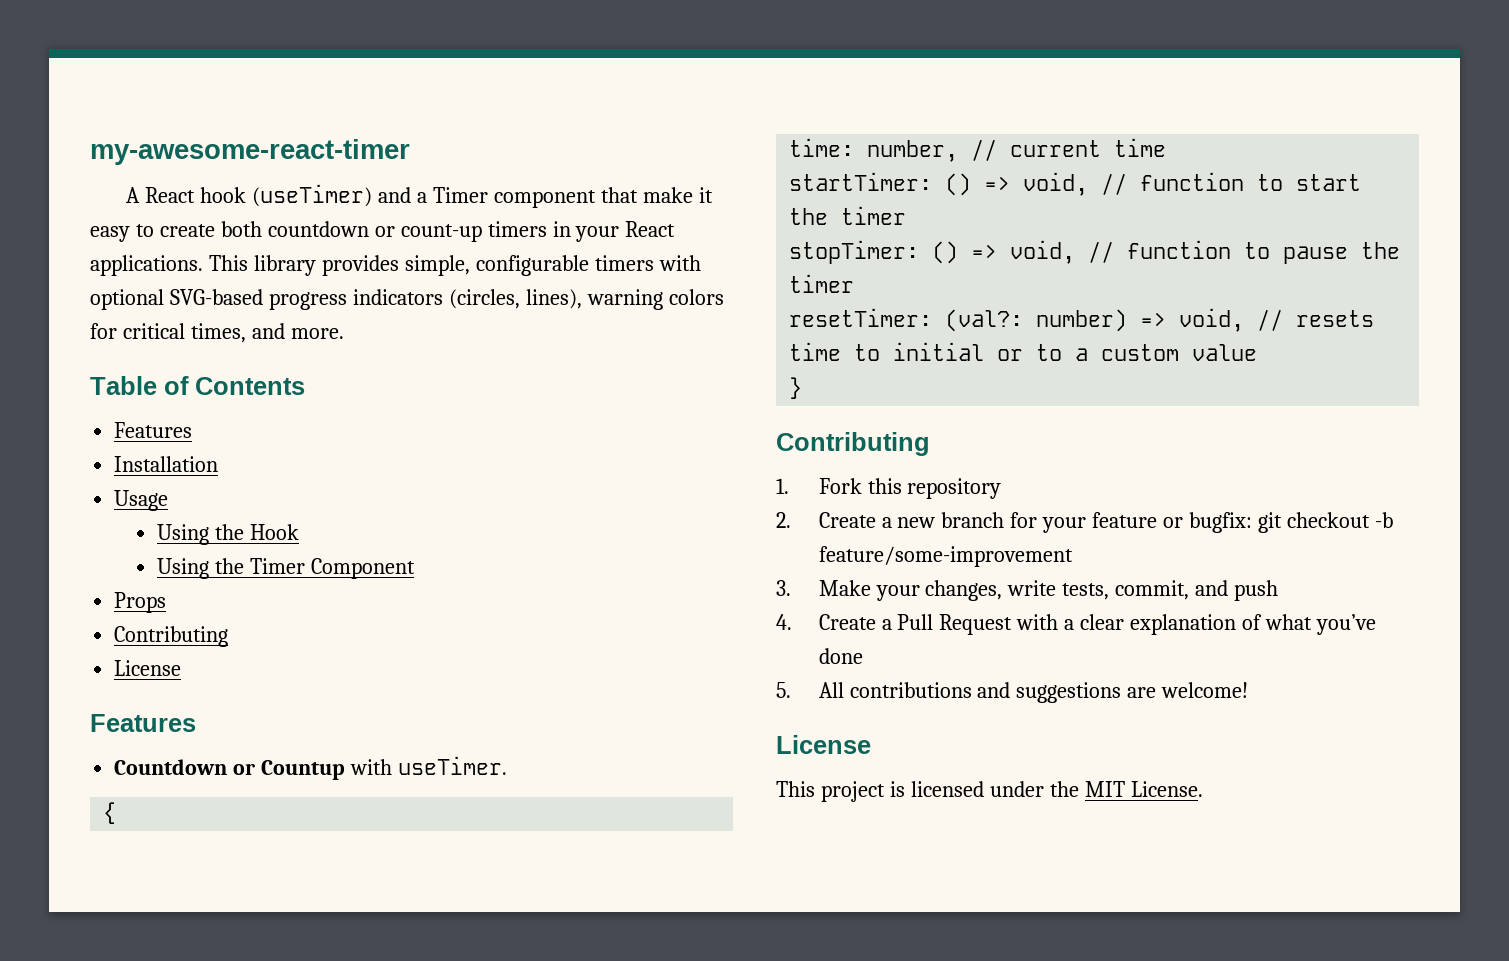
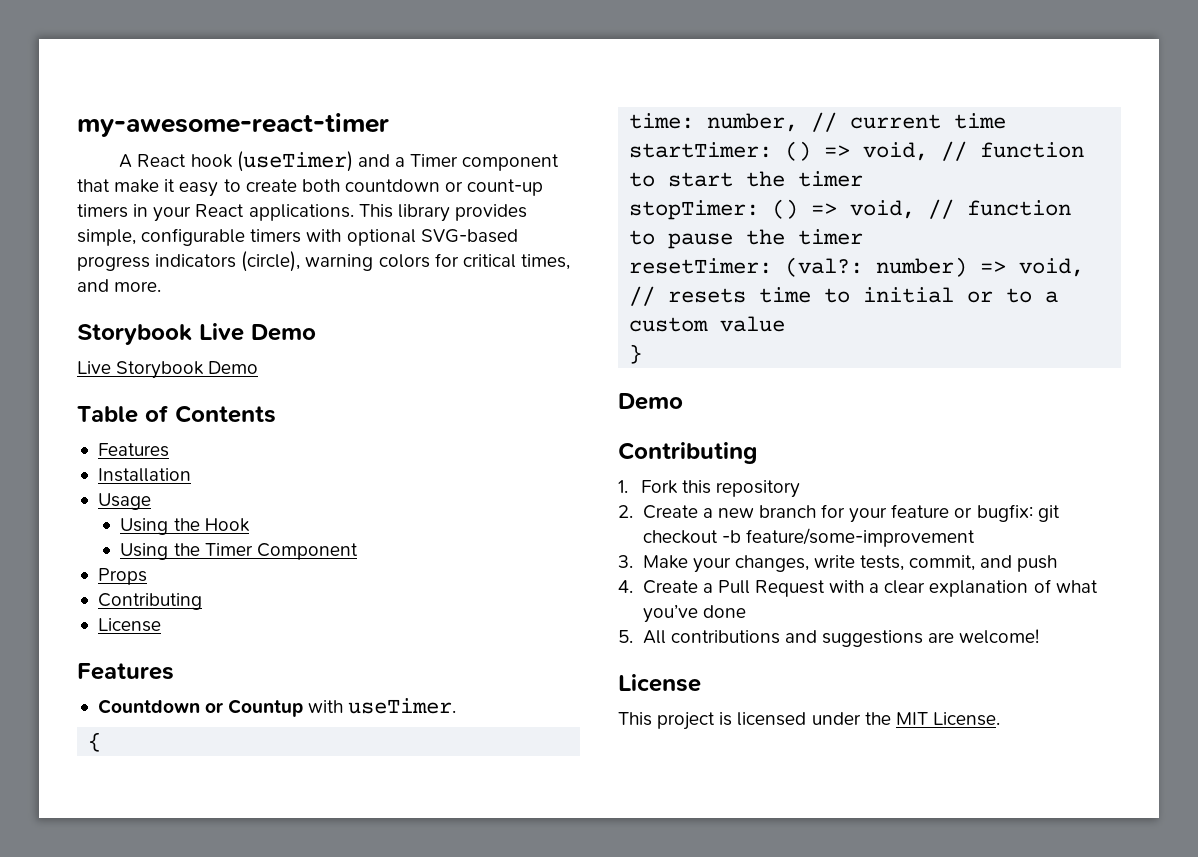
- This library provides simple, configurable timers with optional SVG-based progress indicators (circles, lines), warning colors for critical times, and more.
+ This library provides simple, configurable timers with optional SVG-based progress indicators (circle), warning colors for critical times, and more.
+ Storybook Live Demo
+ Live Storybook Demo
  }
+ Demo

